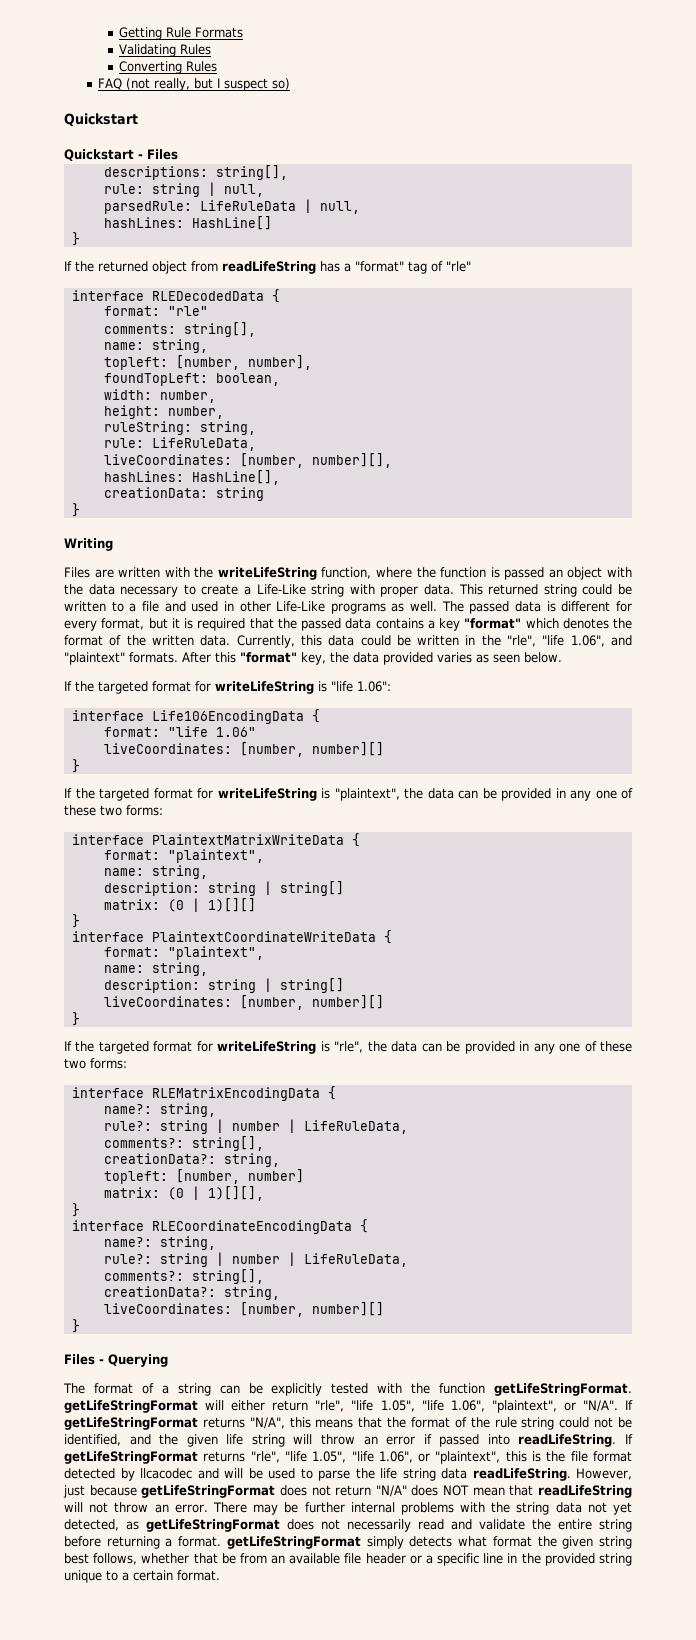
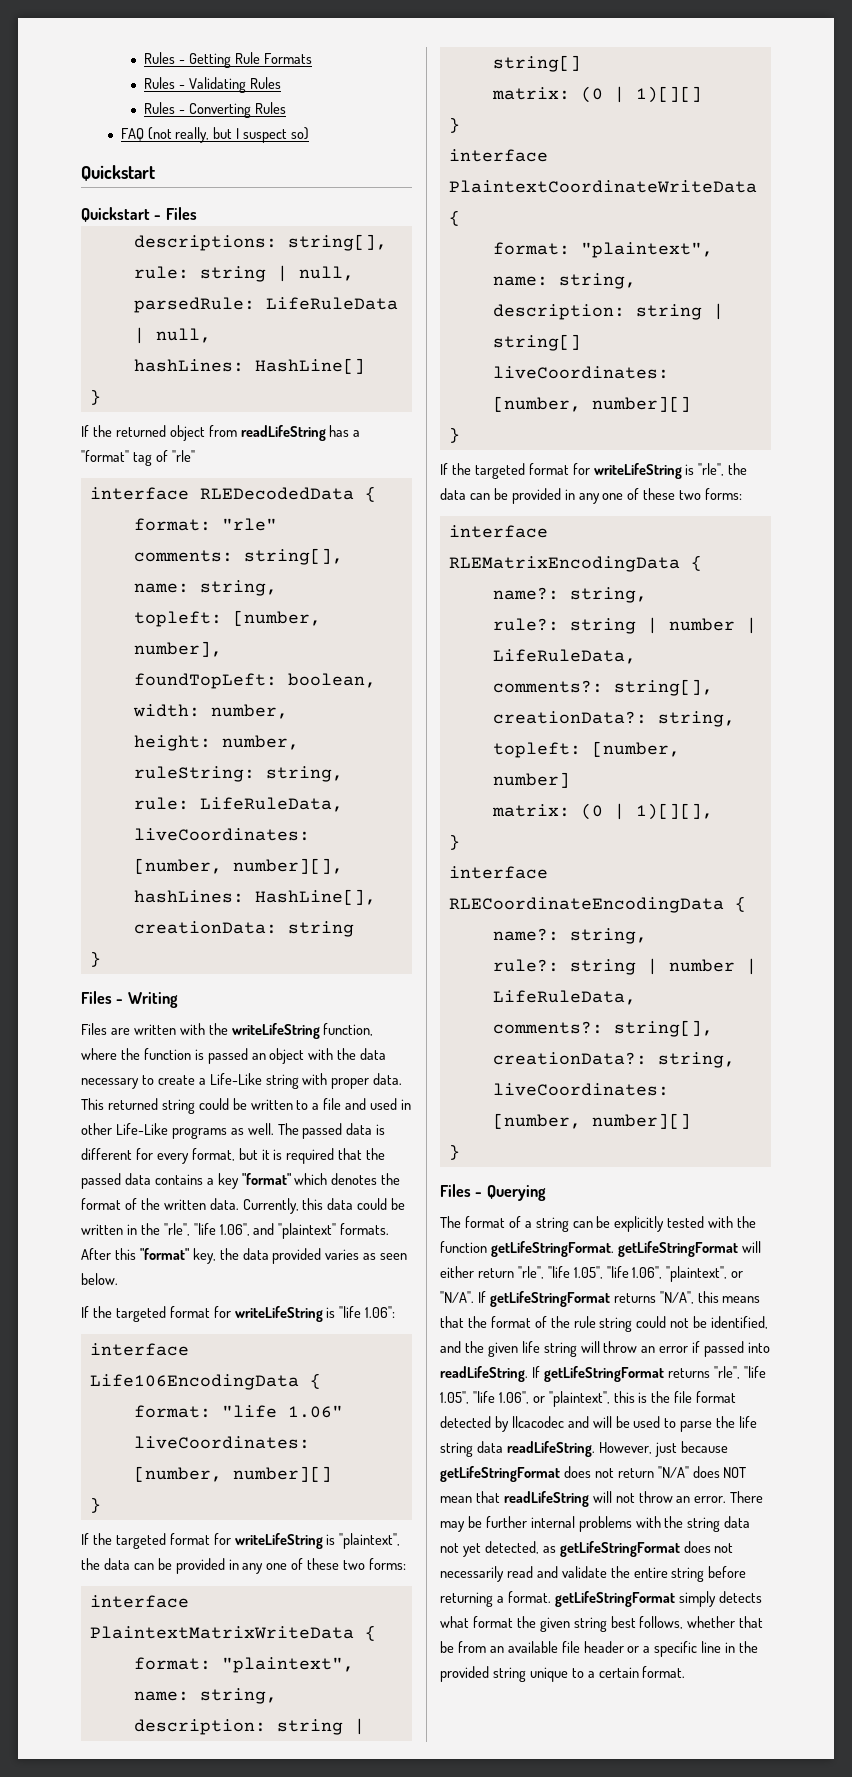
- Getting Rule Formats
+ Rules - Getting Rule Formats
- Validating Rules
+ Rules - Validating Rules
- Converting Rules
+ Rules - Converting Rules
- Writing
+ Files - Writing

